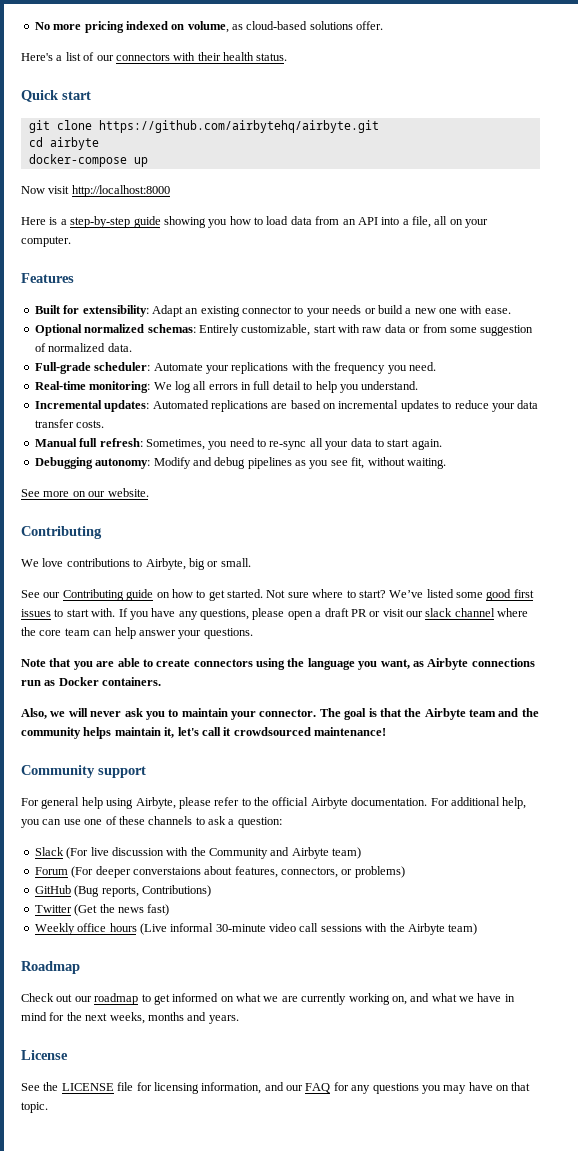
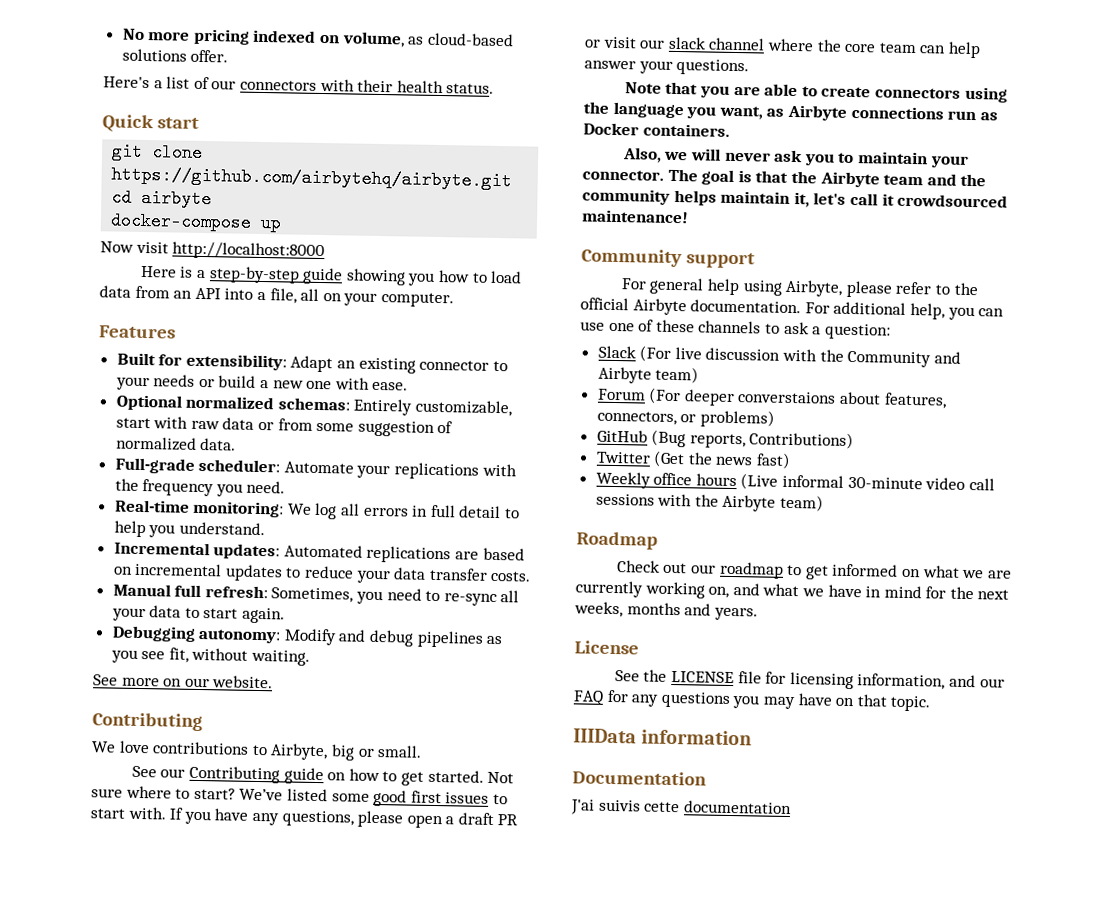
+ IIIData information
+ Documentation
+ J'ai suivis cette documentation

